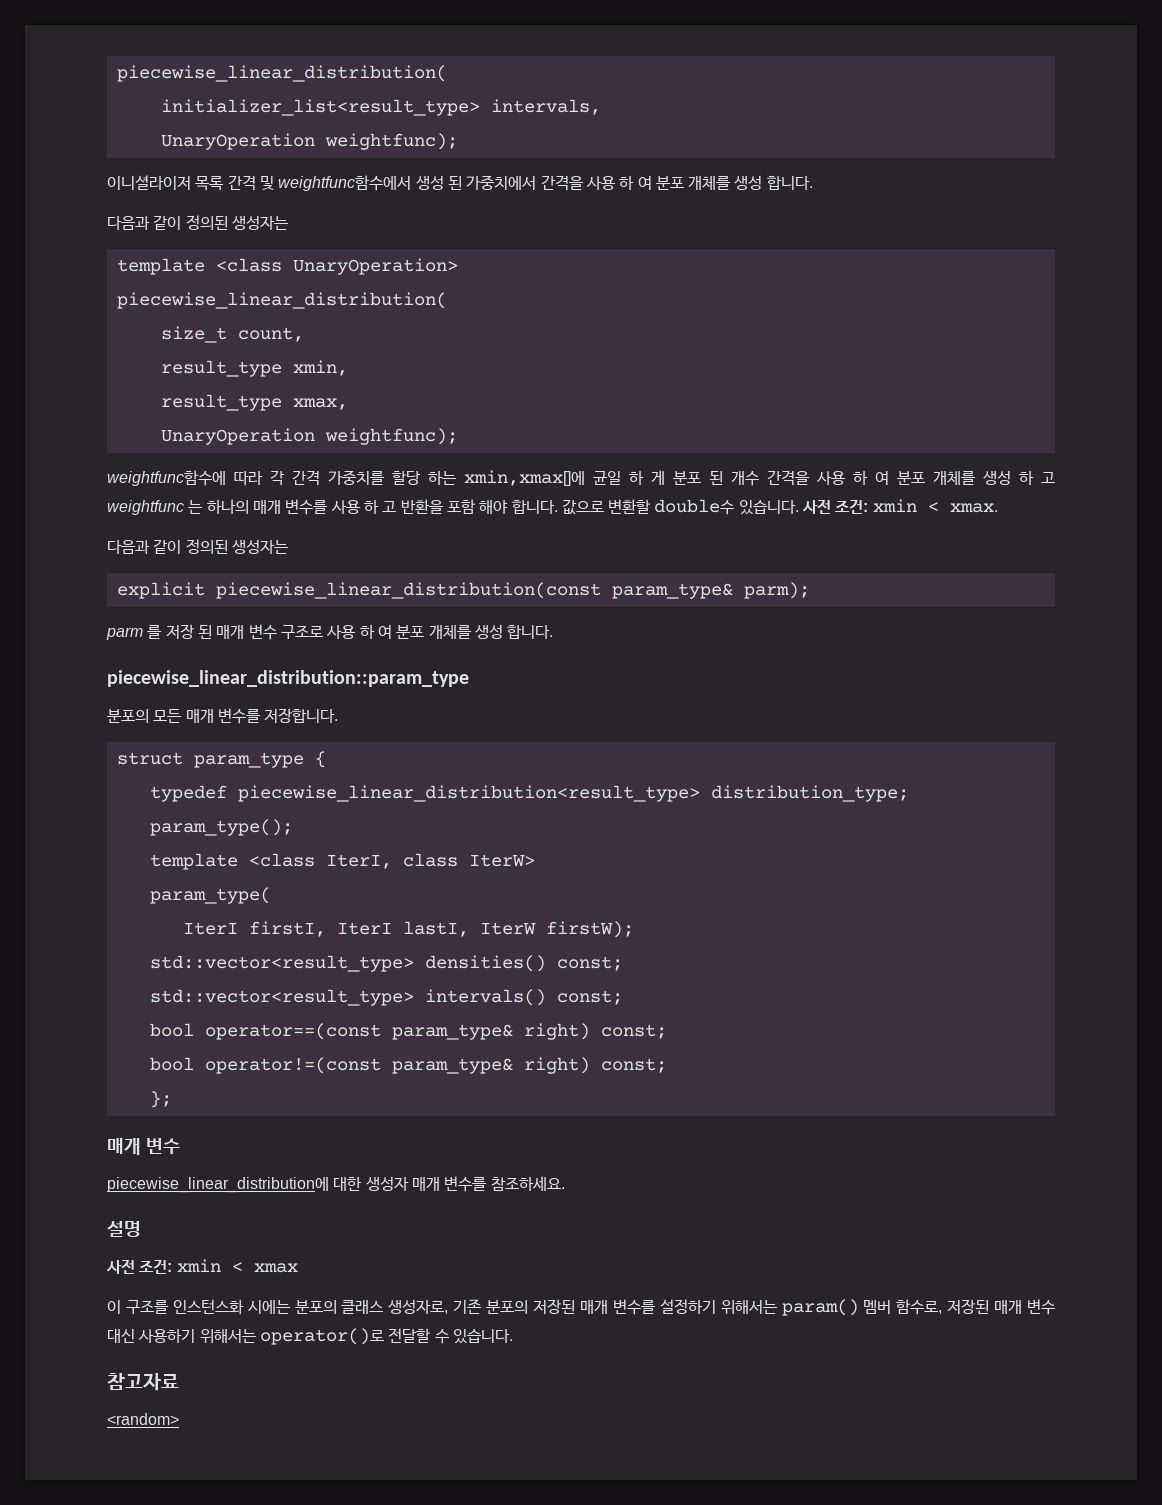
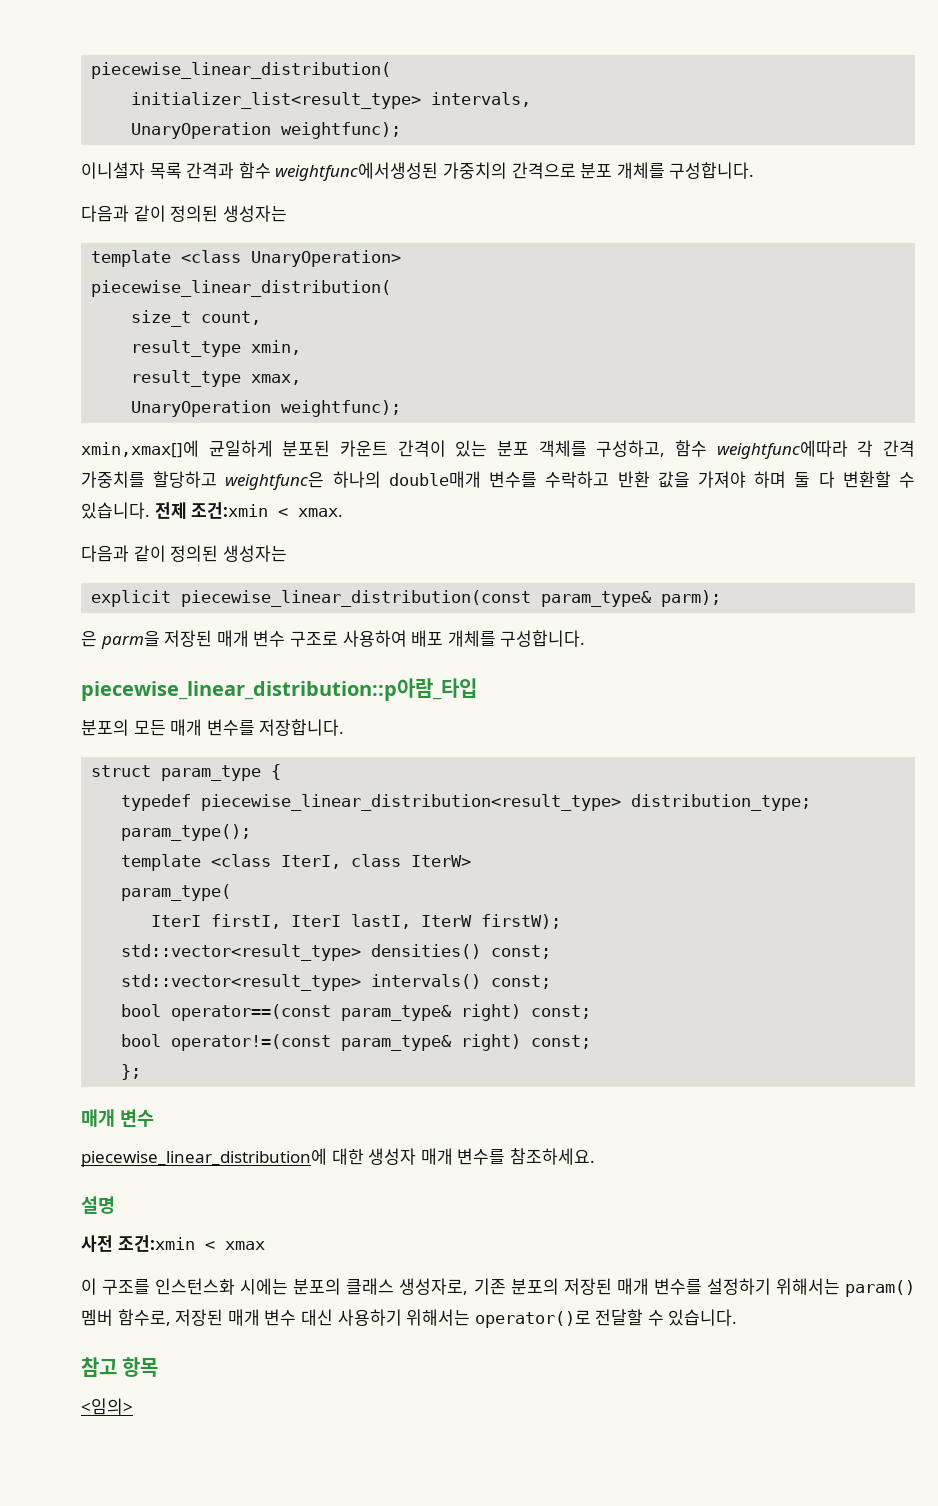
- 이니셜라이저 목록 간격 및 weightfunc함수에서 생성 된 가중치에서 간격을 사용 하 여 분포 개체를 생성 합니다.
+ 이니셜자 목록 간격과 함수 weightfunc에서생성된 가중치의 간격으로 분포 개체를 구성합니다.
- weightfunc함수에 따라 각 간격 가중치를 할당 하는 xmin,xmax[]에 균일 하 게 분포 된 개수 간격을 사용 하 여 분포 개체를 생성 하 고 weightfunc 는 하나의 매개 변수를 사용 하 고 반환을 포함 해야 합니다. 값으로 변환할 double수 있습니다. 사전 조건: xmin < xmax.
+ xmin,xmax[]에 균일하게 분포된 카운트 간격이 있는 분포 객체를 구성하고, 함수 weightfunc에따라 각 간격 가중치를 할당하고 weightfunc은 하나의 double매개 변수를 수락하고 반환 값을 가져야 하며 둘 다 변환할 수 있습니다. 전제 조건:xmin < xmax.
- parm 를 저장 된 매개 변수 구조로 사용 하 여 분포 개체를 생성 합니다.
- piecewise_linear_distribution::param_type
+ 은 parm을 저장된 매개 변수 구조로 사용하여 배포 개체를 구성합니다.
+ piecewise_linear_distribution::p아람_타입
- 사전 조건: xmin < xmax
+ 사전 조건:xmin < xmax
- 참고자료
- <random>
+ 참고 항목
+ <임의>

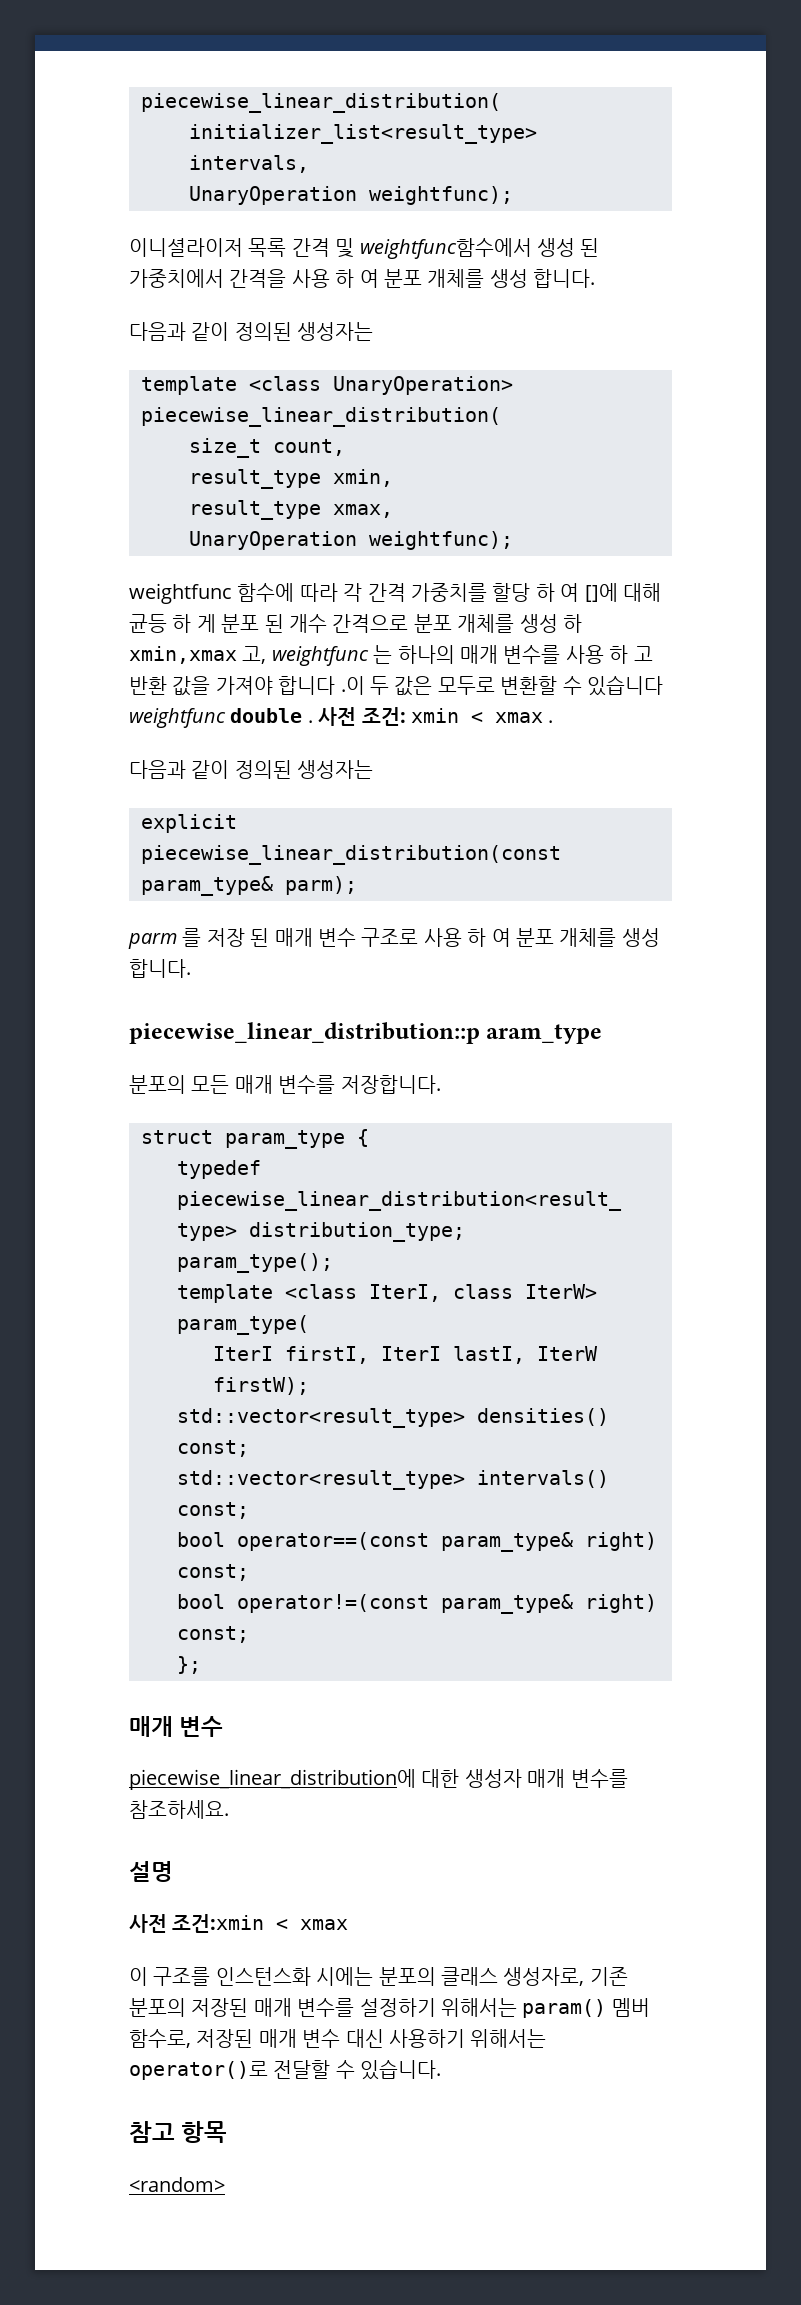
- 이니셜자 목록 간격과 함수 weightfunc에서생성된 가중치의 간격으로 분포 개체를 구성합니다.
+ 이니셜라이저 목록 간격 및 weightfunc함수에서 생성 된 가중치에서 간격을 사용 하 여 분포 개체를 생성 합니다.
- xmin,xmax[]에 균일하게 분포된 카운트 간격이 있는 분포 객체를 구성하고, 함수 weightfunc에따라 각 간격 가중치를 할당하고 weightfunc은 하나의 double매개 변수를 수락하고 반환 값을 가져야 하며 둘 다 변환할 수 있습니다. 전제 조건:xmin < xmax.
+ weightfunc 함수에 따라 각 간격 가중치를 할당 하 여 []에 대해 균등 하 게 분포 된 개수 간격으로 분포 개체를 생성 하 xmin,xmax 고, weightfunc 는 하나의 매개 변수를 사용 하 고 반환 값을 가져야 합니다 .이 두 값은 모두로 변환할 수 있습니다 weightfunc double . 사전 조건: xmin < xmax .
- 은 parm을 저장된 매개 변수 구조로 사용하여 배포 개체를 구성합니다.
- piecewise_linear_distribution::p아람_타입
+ parm 를 저장 된 매개 변수 구조로 사용 하 여 분포 개체를 생성 합니다.
+ piecewise_linear_distribution::p aram_type
- <임의>
+ <random>

